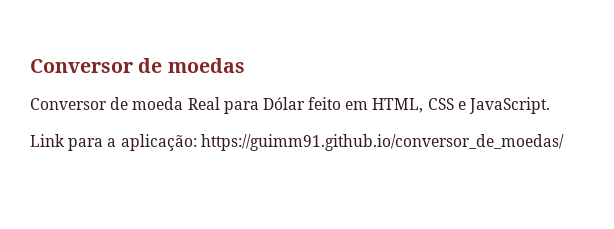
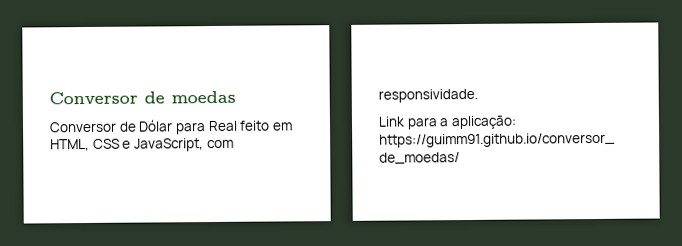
- Conversor de moeda Real para Dólar feito em HTML, CSS e JavaScript.
+ Conversor de Dólar para Real feito em HTML, CSS e JavaScript, com responsividade.

